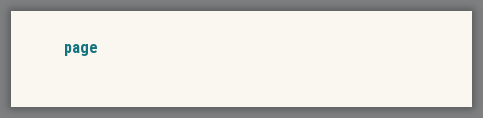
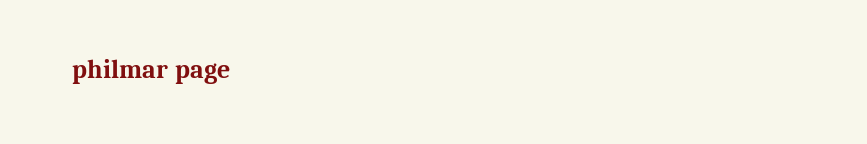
- page
+ philmar page

